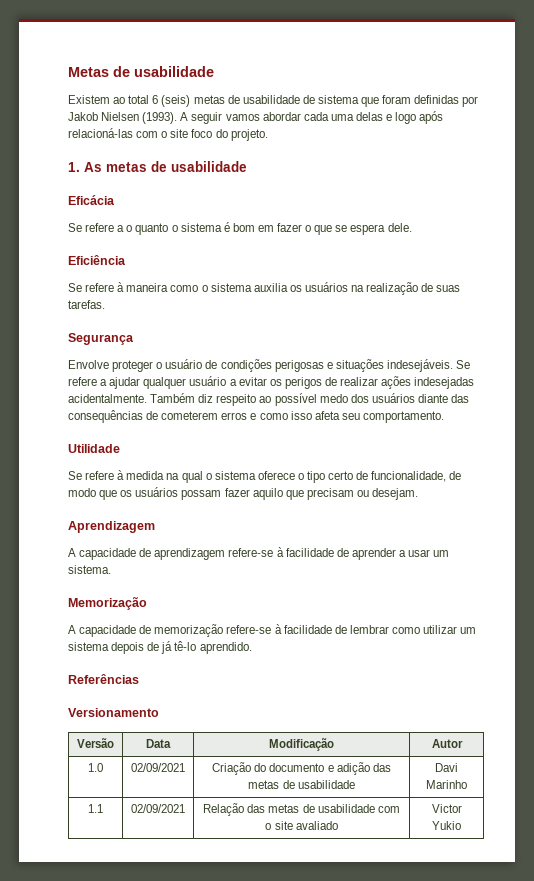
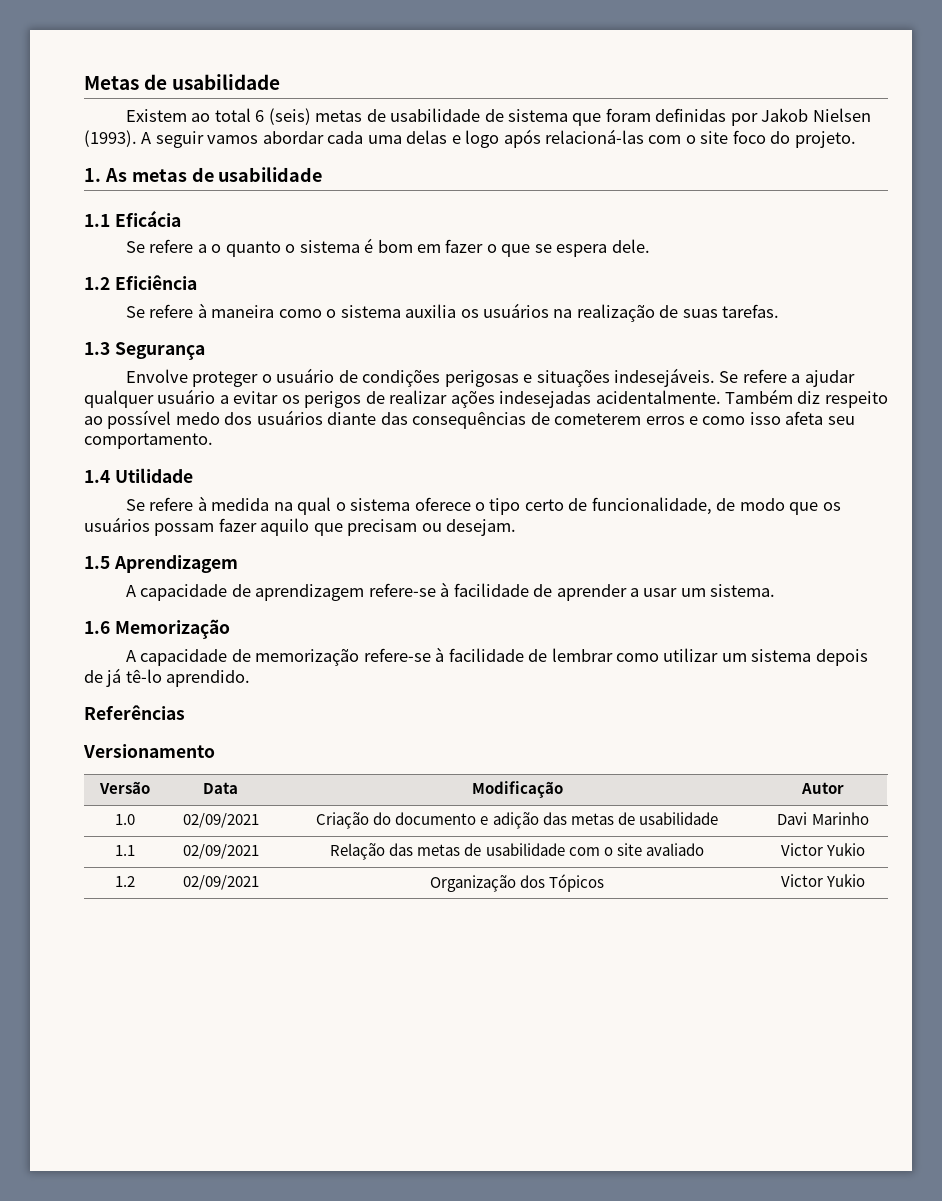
- Eficácia
+ 1.1 Eficácia
- Eficiência
+ 1.2 Eficiência
- Segurança
+ 1.3 Segurança
- Utilidade
+ 1.4 Utilidade
- Aprendizagem
+ 1.5 Aprendizagem
- Memorização
+ 1.6 Memorização
+ 1.2 | 02/09/2021 | Organização dos Tópicos | Victor Yukio

